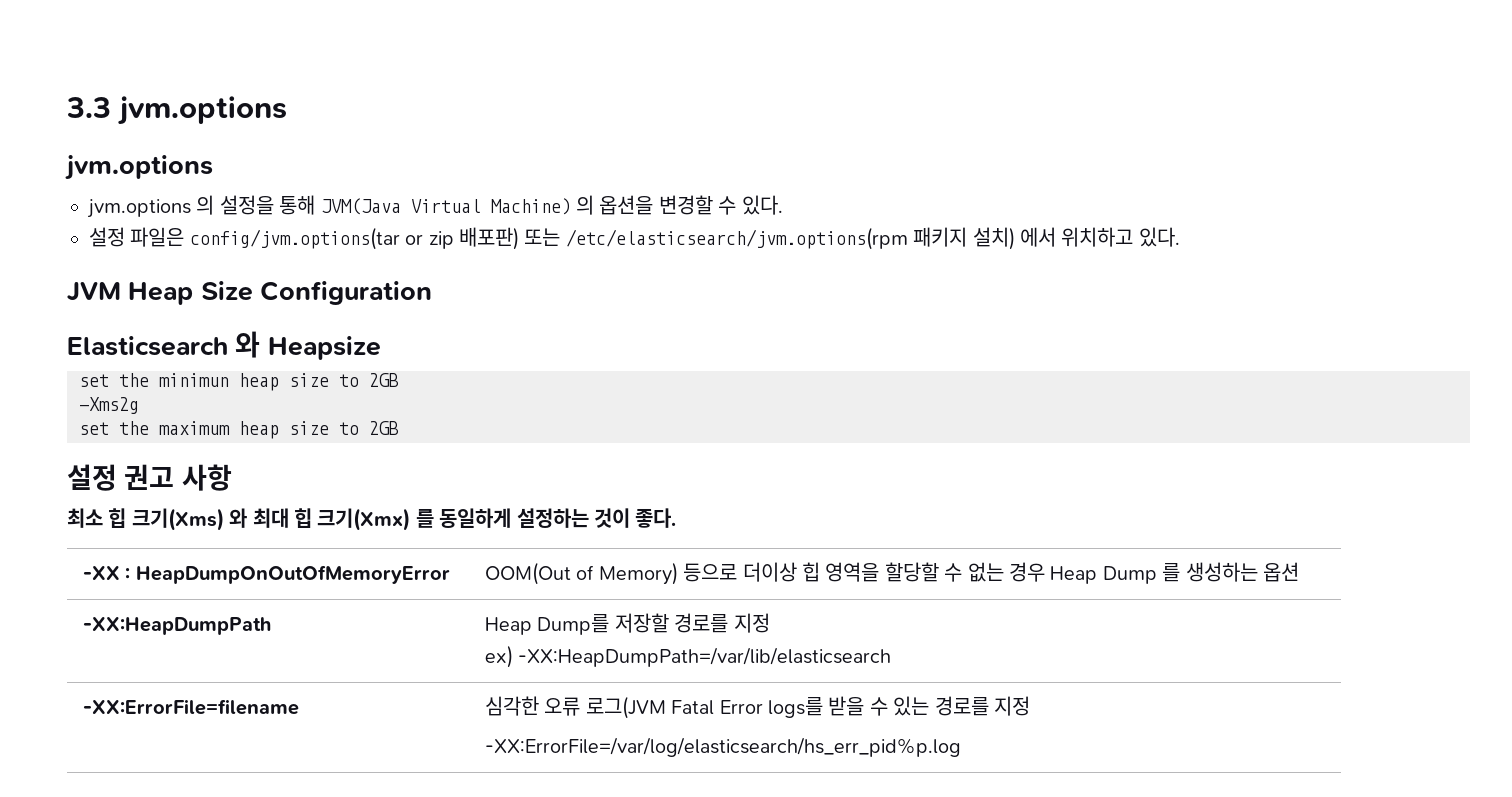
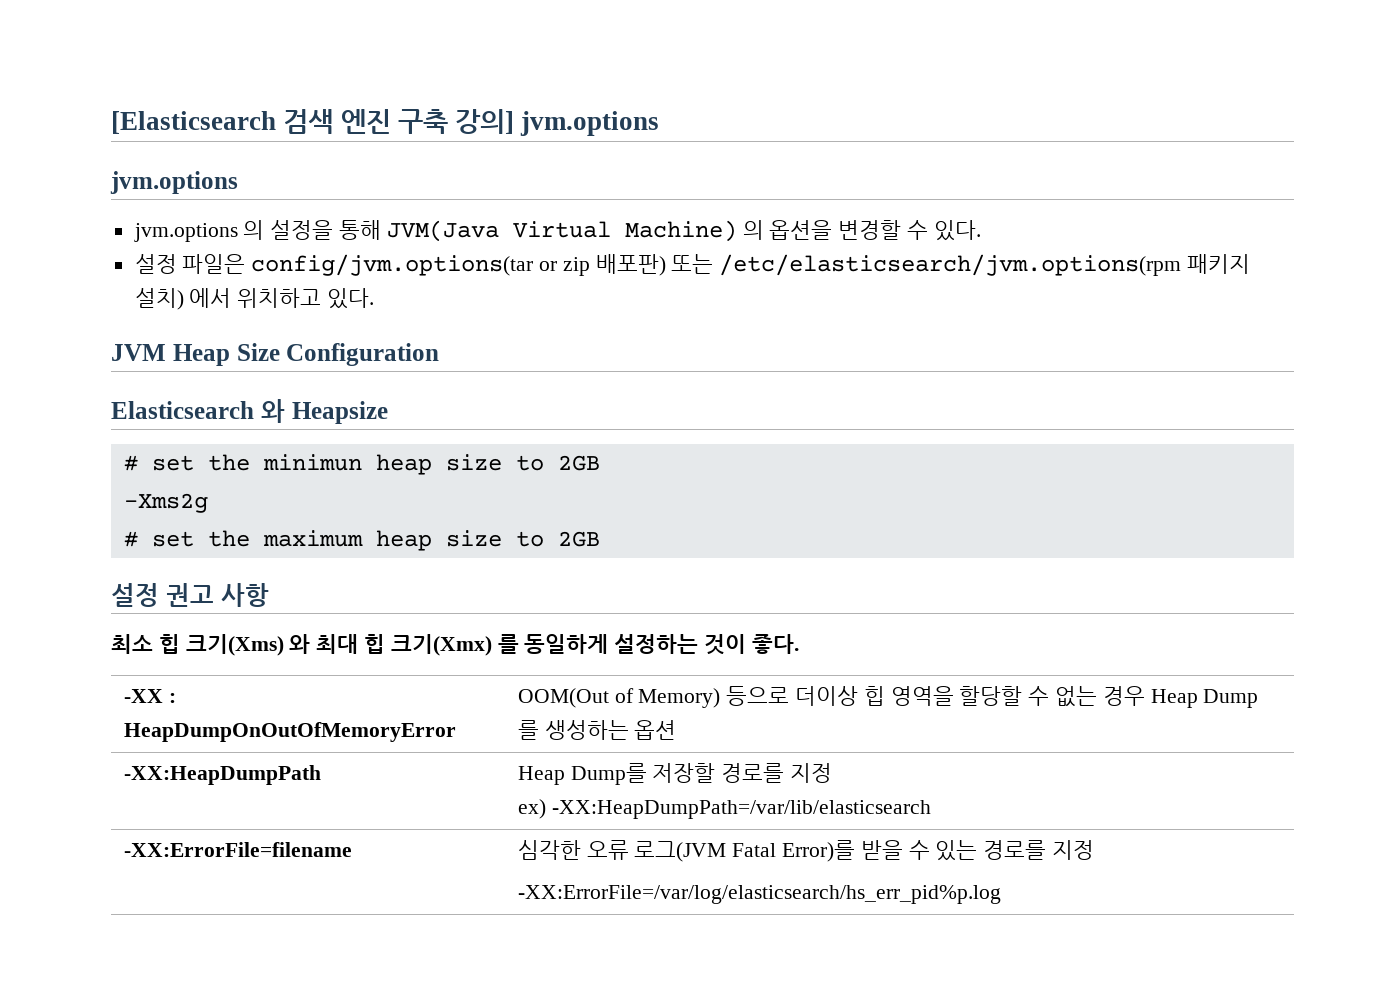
- 3.3 jvm.options
+ [Elasticsearch 검색 엔진 구축 강의] jvm.options
- set the minimun heap size to 2GB
+ # set the minimun heap size to 2GB
- set the maximum heap size to 2GB
+ # set the maximum heap size to 2GB
- -XX:ErrorFile=filename | 심각한 오류 로그(JVM Fatal Error logs를 받을 수 있는 경로를 지정
+ -XX:ErrorFile=filename | 심각한 오류 로그(JVM Fatal Error)를 받을 수 있는 경로를 지정

